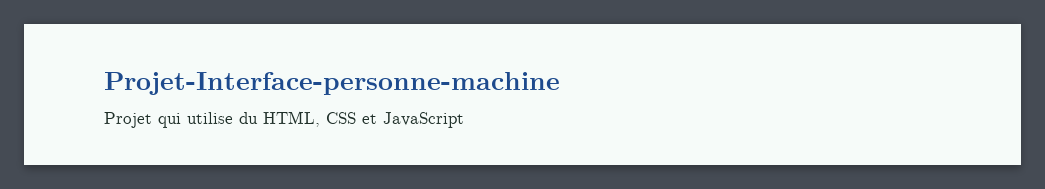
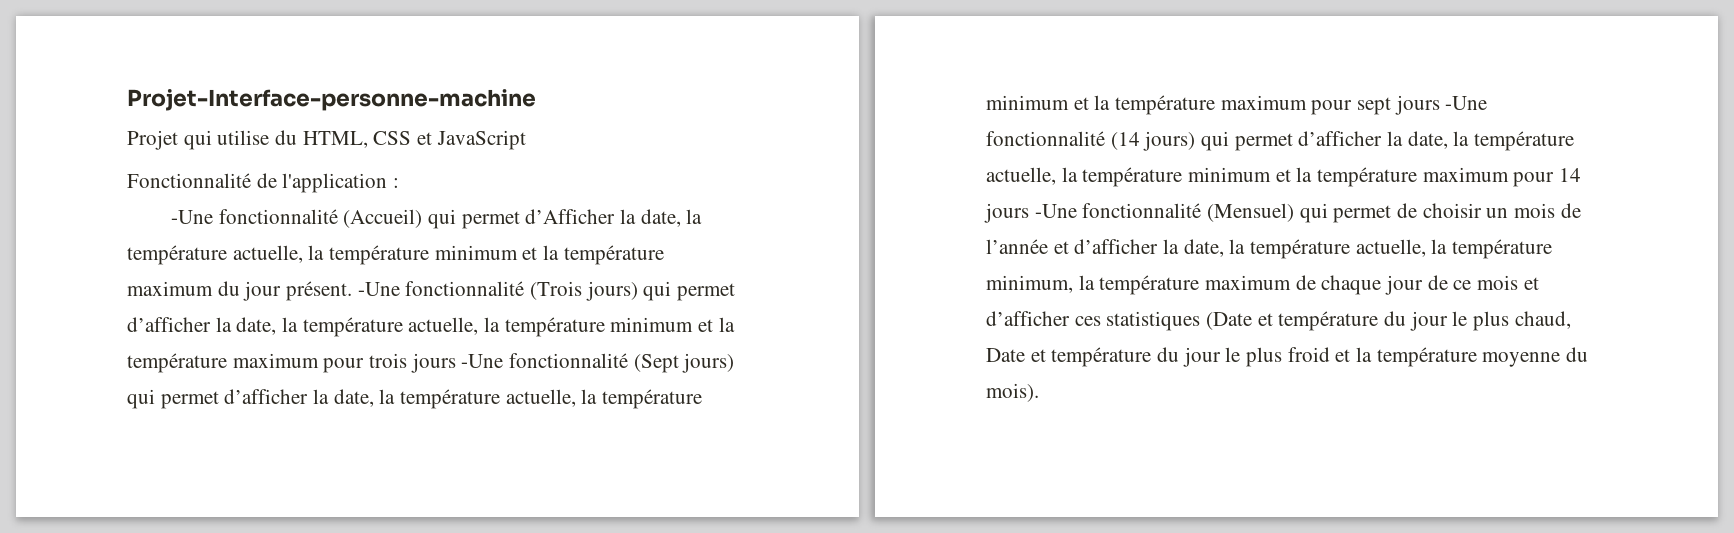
+ Fonctionnalité de l'application :
+ -Une fonctionnalité (Accueil) qui permet d’Afficher la date, la température actuelle, la température minimum et la température maximum du jour présent. -Une fonctionnalité (Trois jours) qui permet d’afficher la date, la température actuelle, la température minimum et la température maximum pour trois jours -Une fonctionnalité (Sept jours) qui permet d’afficher la date, la température actuelle, la température minimum et la température maximum pour sept jours -Une fonctionnalité (14 jours) qui permet d’afficher la date, la température actuelle, la température minimum et la température maximum pour 14 jours -Une fonctionnalité (Mensuel) qui permet de choisir un mois de l’année et d’afficher la date, la température actuelle, la température minimum, la température maximum de chaque jour de ce mois et d’afficher ces statistiques (Date et température du jour le plus chaud, Date et température du jour le plus froid et la température moyenne du mois).

